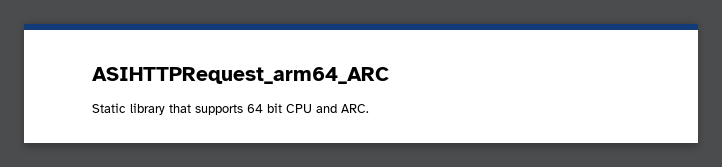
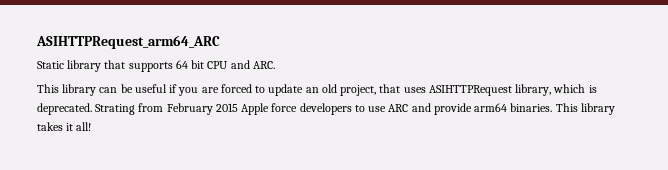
+ This library can be useful if you are forced to update an old project, that uses ASIHTTPRequest library, which is deprecated. Strating from February 2015 Apple force developers to use ARC and provide arm64 binaries. This library takes it all!

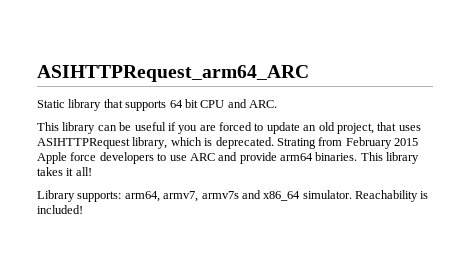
+ Library supports: arm64, armv7, armv7s and x86_64 simulator. Reachability is included!

